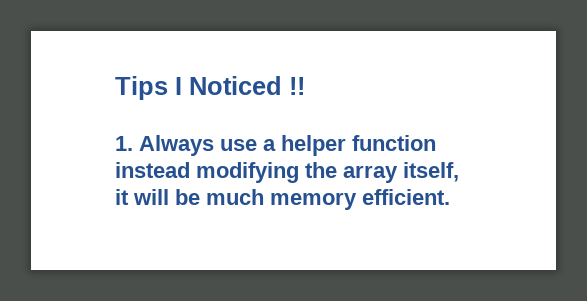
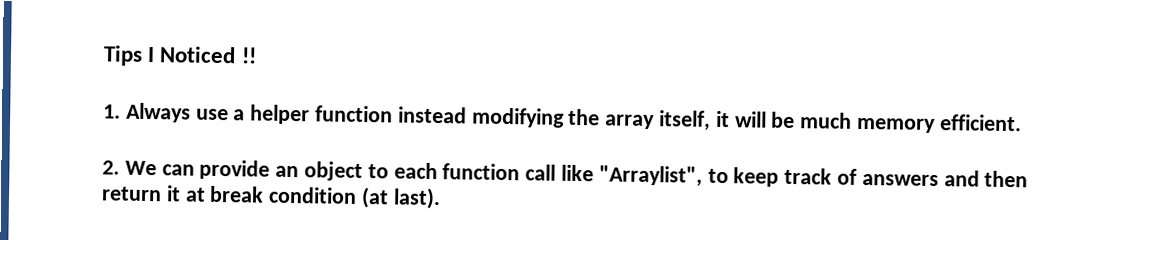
+ 2. We can provide an object to each function call like "Arraylist", to keep track of answers and then return it at break condition (at last).

